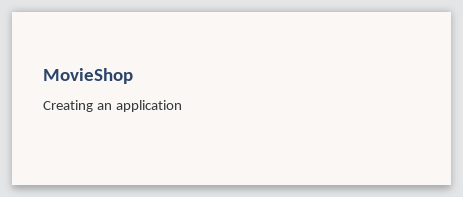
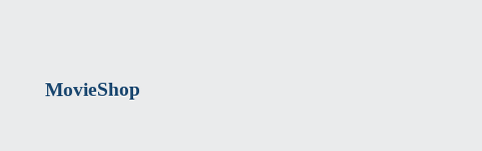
- Creating an application

